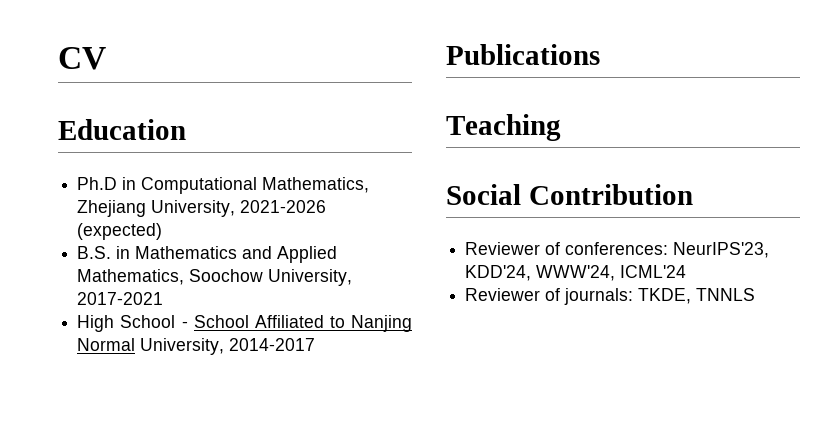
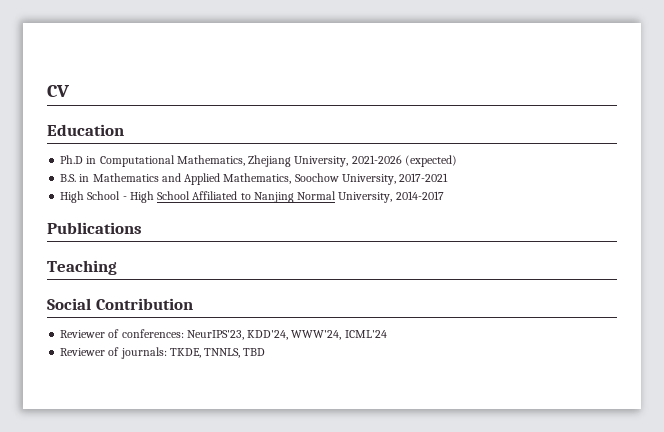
- High School - School Affiliated to Nanjing Normal University, 2014-2017
+ High School - High School Affiliated to Nanjing Normal University, 2014-2017
- Reviewer of journals: TKDE, TNNLS
+ Reviewer of journals: TKDE, TNNLS, TBD

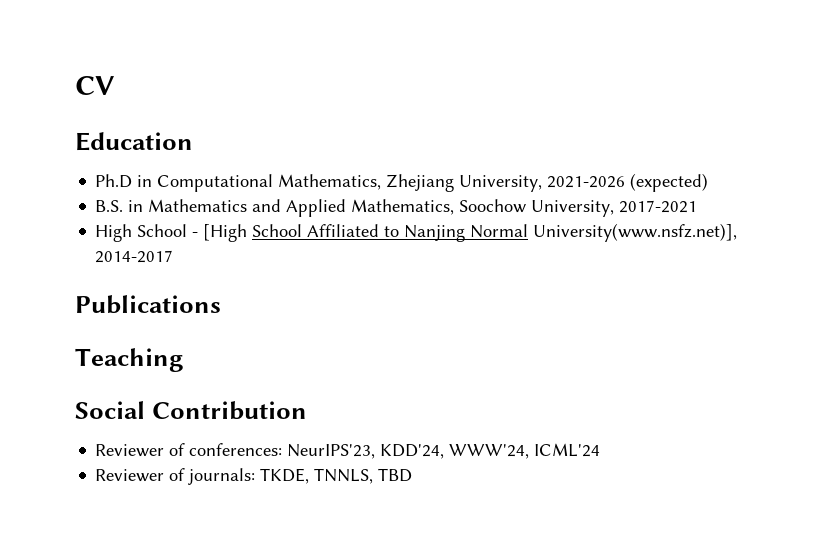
- High School - High School Affiliated to Nanjing Normal University, 2014-2017
+ High School - [High School Affiliated to Nanjing Normal University(www.nsfz.net)], 2014-2017

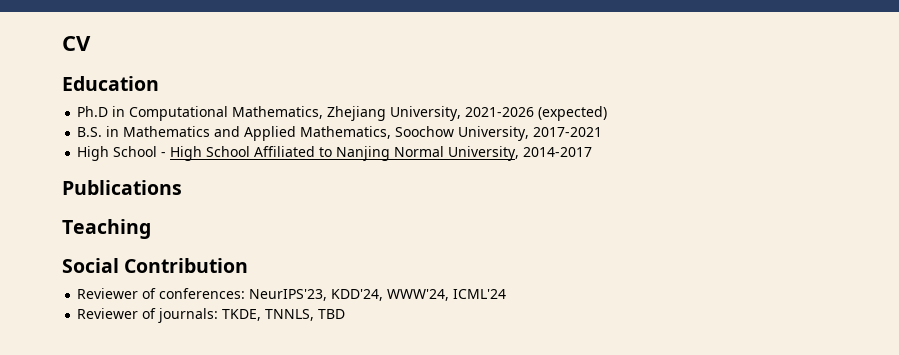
- High School - [High School Affiliated to Nanjing Normal University(www.nsfz.net)], 2014-2017
+ High School - High School Affiliated to Nanjing Normal University, 2014-2017

